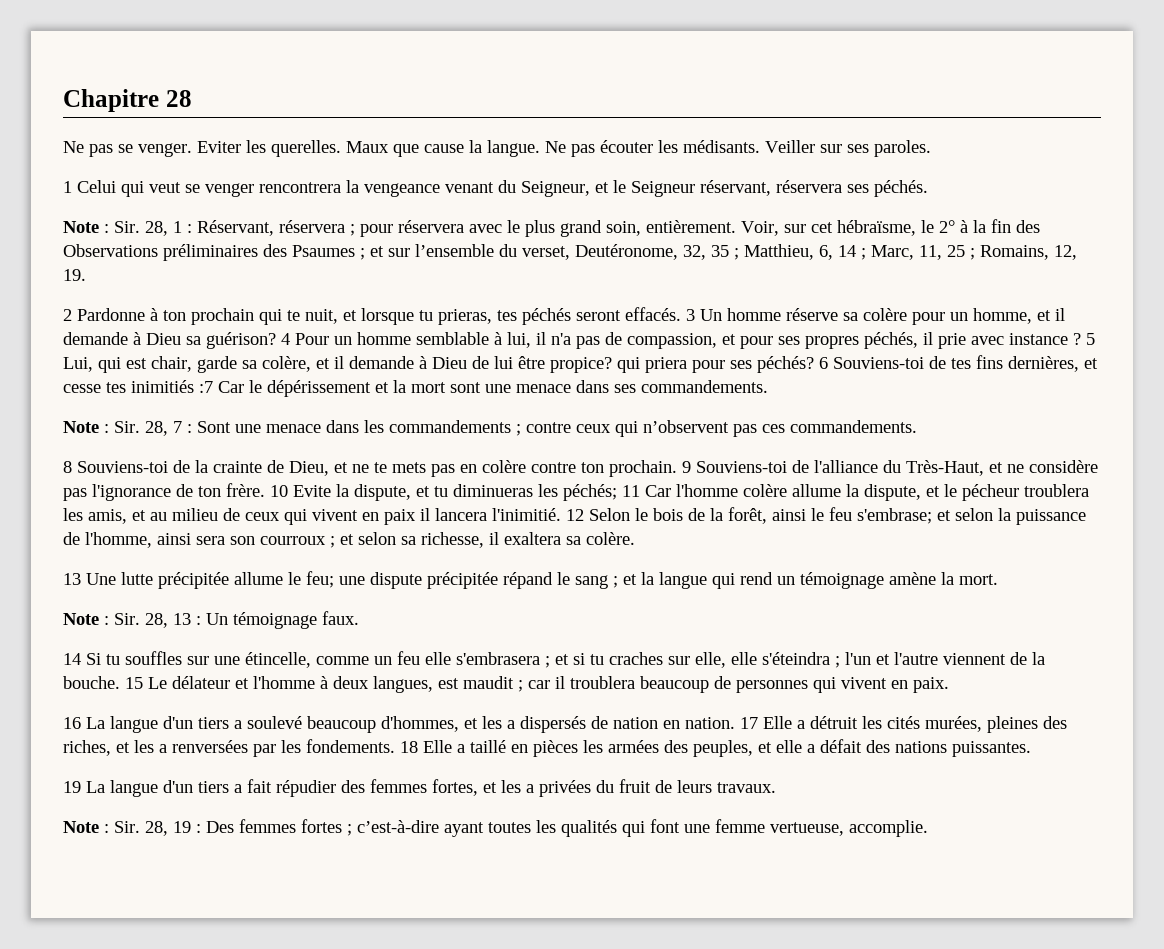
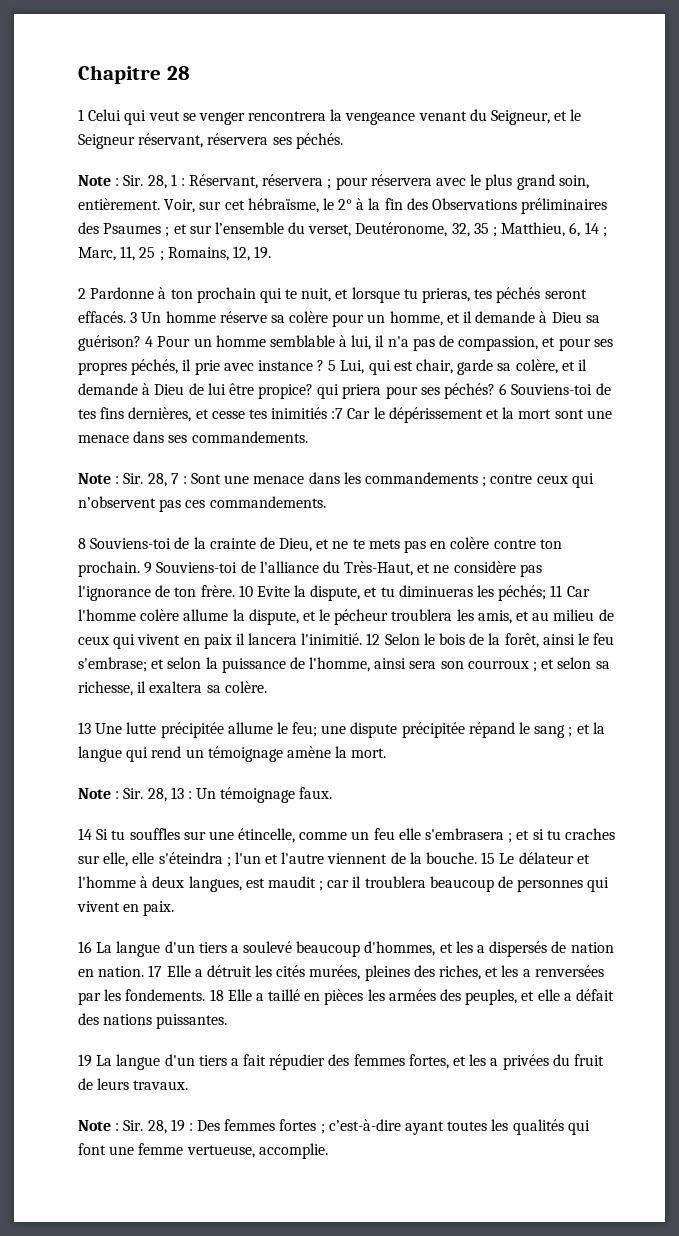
- Ne pas se venger. Eviter les querelles. Maux que cause la langue. Ne pas écouter les médisants. Veiller sur ses paroles.

